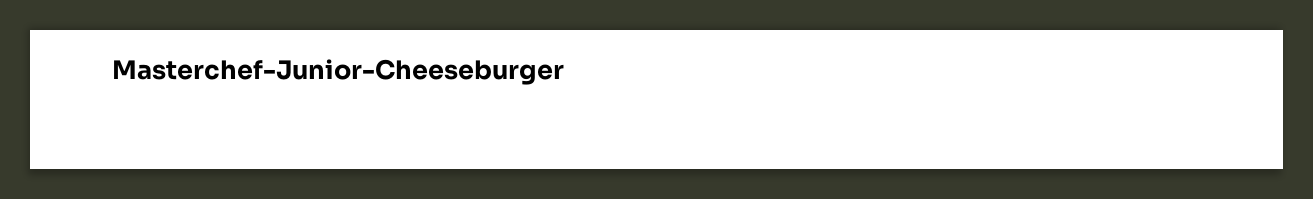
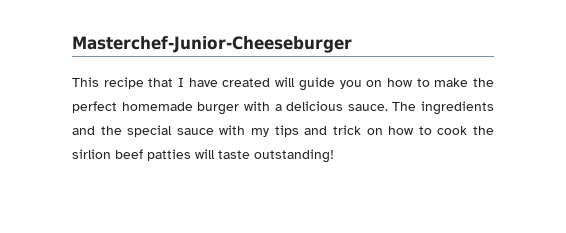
+ This recipe that I have created will guide you on how to make the perfect homemade burger with a delicious sauce. The ingredients and the special sauce with my tips and trick on how to cook the sirlion beef patties will taste outstanding!

